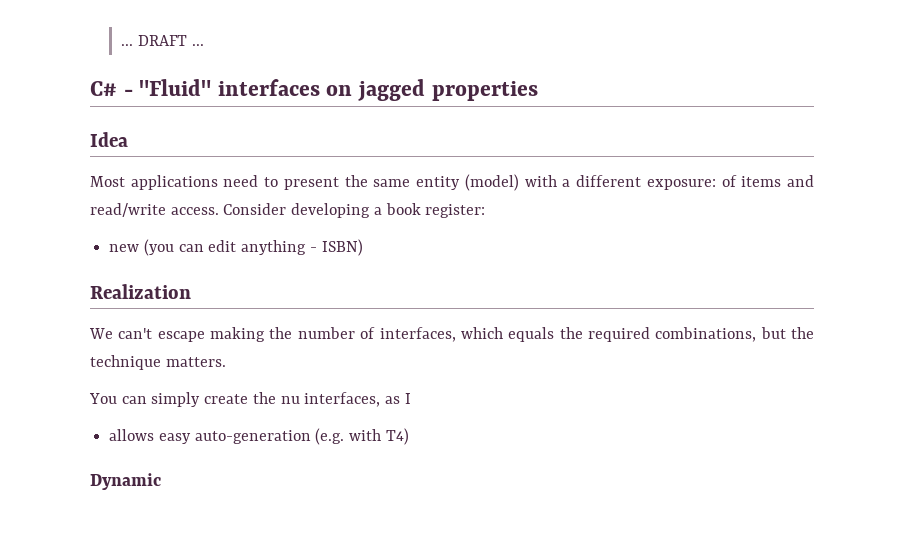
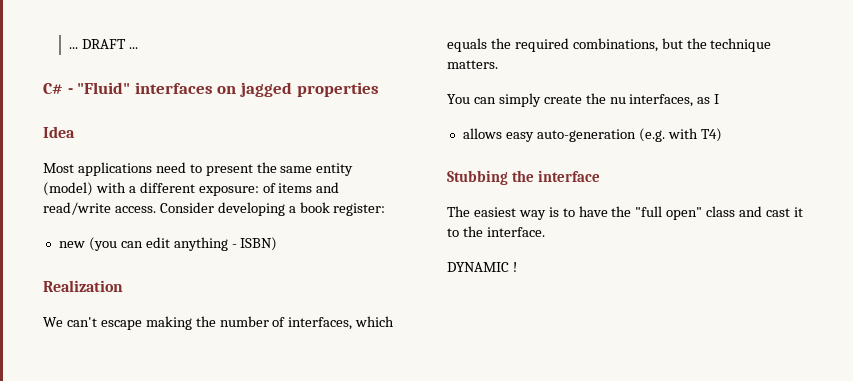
- Dynamic
+ Stubbing the interface
+ The easiest way is to have the "full open" class and cast it to the interface.
+ DYNAMIC !

